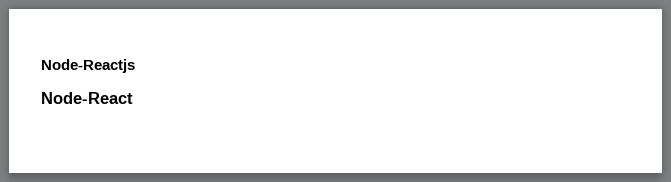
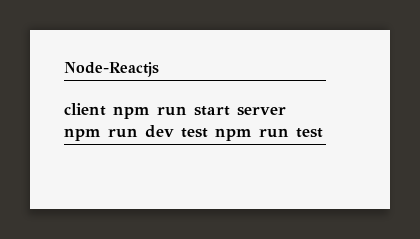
- Node-React
+ client npm run start server npm run dev test npm run test

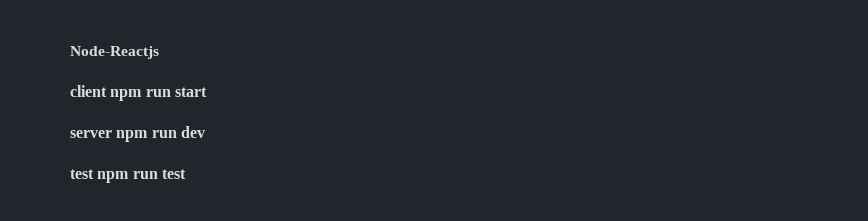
- client npm run start server npm run dev test npm run test
+ client npm run start
+ server npm run dev
+ test npm run test

